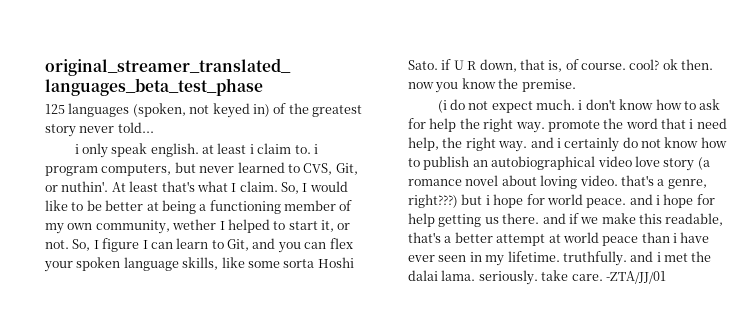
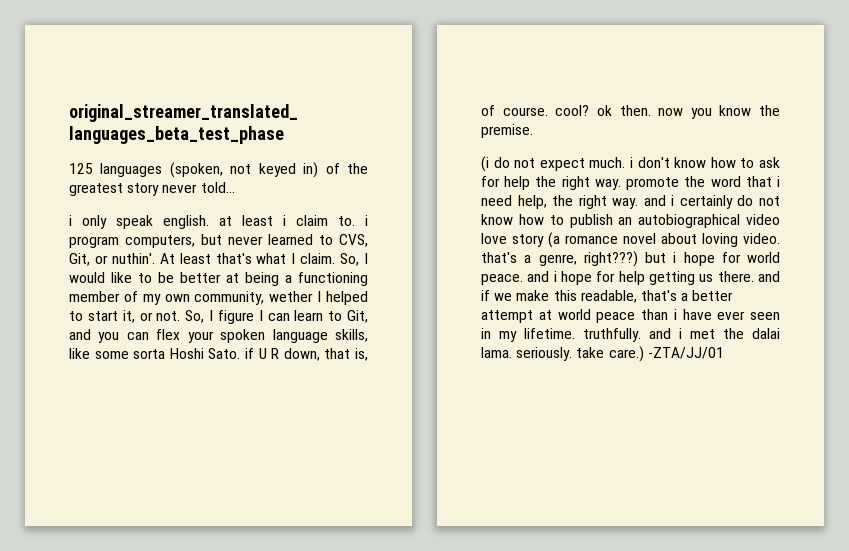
- (i do not expect much. i don't know how to ask for help the right way. promote the word that i need help, the right way. and i certainly do not know how to publish an autobiographical video love story (a romance novel about loving video. that's a genre, right???) but i hope for world peace. and i hope for help getting us there. and if we make this readable, that's a better attempt at world peace than i have ever seen in my lifetime. truthfully. and i met the dalai lama. seriously. take care.
+ (i do not expect much. i don't know how to ask for help the right way. promote the word that i need help, the right way. and i certainly do not know how to publish an autobiographical video love story (a romance novel about loving video. that's a genre, right???) but i hope for world peace. and i hope for help getting us there. and if we make this readable, that's a better attempt at world peace than i have ever seen in my lifetime. truthfully. and i met the dalai lama. seriously. take care.)

